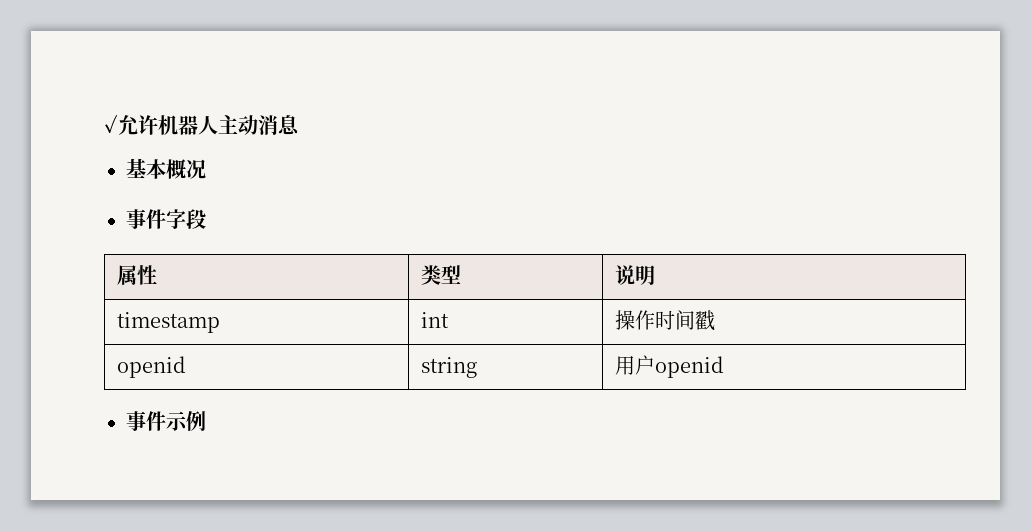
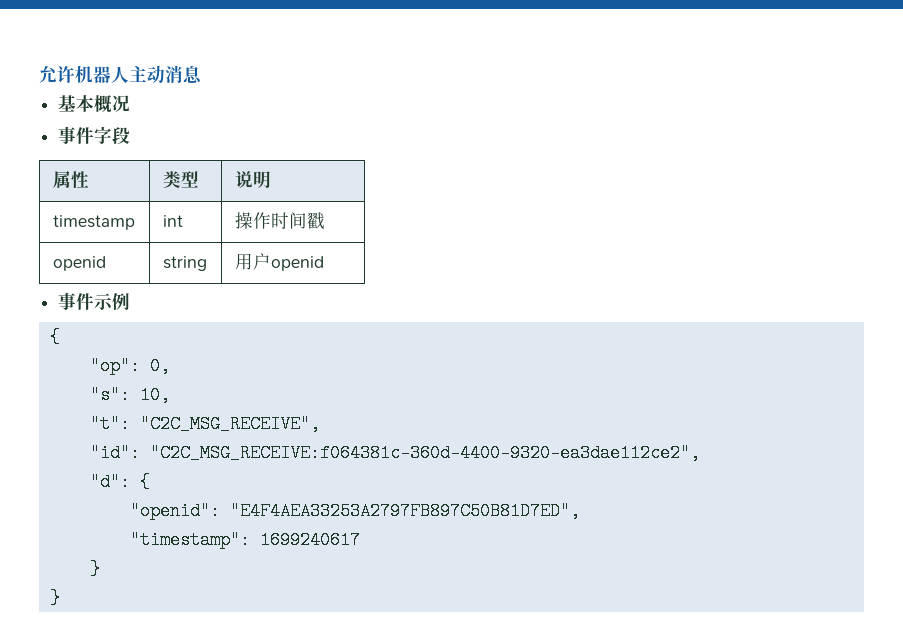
- ✓允许机器人主动消息
+ 允许机器人主动消息
  事件示例
+ {
+ "op": 0,
+ "s": 10,
+ "t": "C2C_MSG_RECEIVE",
+ "id": "C2C_MSG_RECEIVE:f064381c-360d-4400-9320-ea3dae112ce2",
+ "d": {
+ "openid": "E4F4AEA33253A2797FB897C50B81D7ED",
+ "timestamp": 1699240617
+ }
+ }

